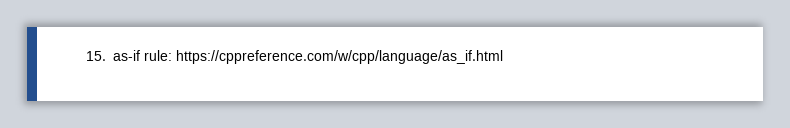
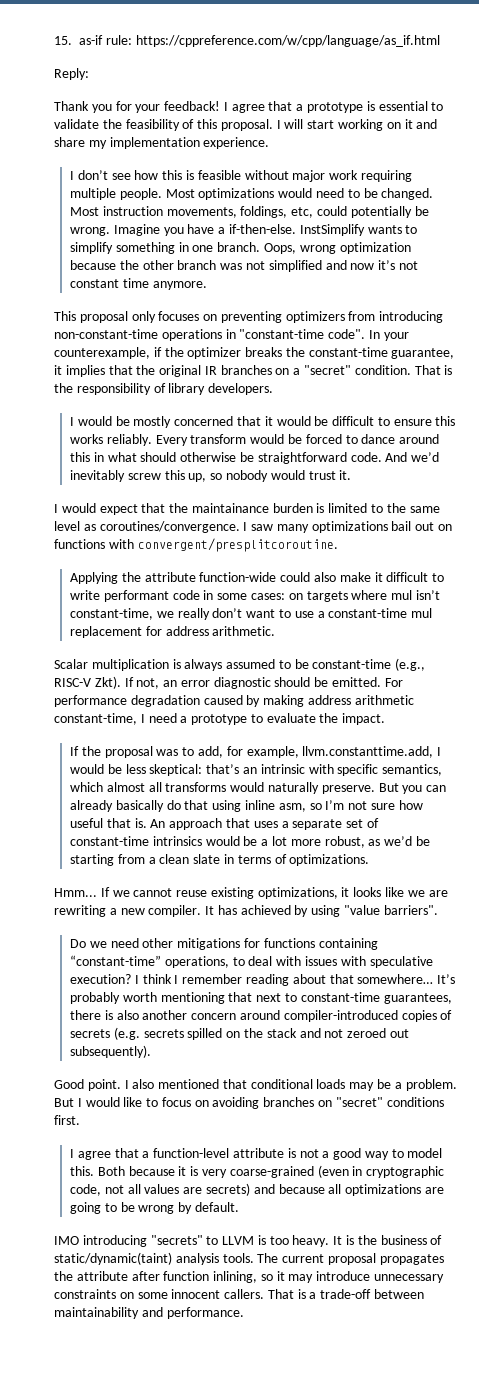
+ Reply:
+ Thank you for your feedback! I agree that a prototype is essential to validate the feasibility of this proposal. I will start working on it and share my implementation experience.
+ I don’t see how this is feasible without major work requiring multiple people. Most optimizations would need to be changed. Most instruction movements, foldings, etc, could potentially be wrong. Imagine you have a if-then-else. InstSimplify wants to simplify something in one branch. Oops, wrong optimization because the other branch was not simplified and now it’s not constant time anymore.
+ This proposal only focuses on preventing optimizers from introducing non-constant-time operations in "constant-time code". In your counterexample, if the optimizer breaks the constant-time guarantee, it implies that the original IR branches on a "secret" condition. That is the responsibility of library developers.
+ I would be mostly concerned that it would be difficult to ensure this works reliably. Every transform would be forced to dance around this in what should otherwise be straightforward code. And we’d inevitably screw this up, so nobody would trust it.
+ I would expect that the maintainance burden is limited to the same level as coroutines/convergence. I saw many optimizations bail out on functions with convergent/presplitcoroutine.
+ Applying the attribute function-wide could also make it difficult to write performant code in some cases: on targets where mul isn’t constant-time, we really don’t want to use a constant-time mul replacement for address arithmetic.
+ Scalar multiplication is always assumed to be constant-time (e.g., RISC-V Zkt). If not, an error diagnostic should be emitted. For performance degradation caused by making address arithmetic constant-time, I need a prototype to evaluate the impact.
+ If the proposal was to add, for example, llvm.constanttime.add, I would be less skeptical: that’s an intrinsic with specific semantics, which almost all transforms would naturally preserve. But you can already basically do that using inline asm, so I’m not sure how useful that is. An approach that uses a separate set of constant-time intrinsics would be a lot more robust, as we’d be starting from a clean slate in terms of optimizations.
+ Hmm... If we cannot reuse existing optimizations, it looks like we are rewriting a new compiler. It has achieved by using "value barriers".
+ Do we need other mitigations for functions containing “constant-time” operations, to deal with issues with speculative execution? I think I remember reading about that somewhere… It’s probably worth mentioning that next to constant-time guarantees, there is also another concern around compiler-introduced copies of secrets (e.g. secrets spilled on the stack and not zeroed out subsequently).
+ Good point. I also mentioned that conditional loads may be a problem. But I would like to focus on avoiding branches on "secret" conditions first.
+ I agree that a function-level attribute is not a good way to model this. Both because it is very coarse-grained (even in cryptographic code, not all values are secrets) and because all optimizations are going to be wrong by default.
+ IMO introducing "secrets" to LLVM is too heavy. It is the business of static/dynamic(taint) analysis tools. The current proposal propagates the attribute after function inlining, so it may introduce unnecessary constraints on some innocent callers. That is a trade-off between maintainability and performance.

